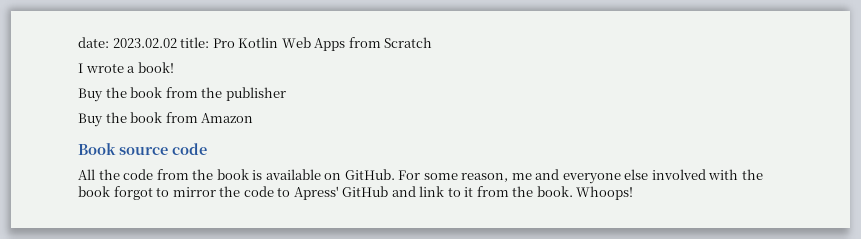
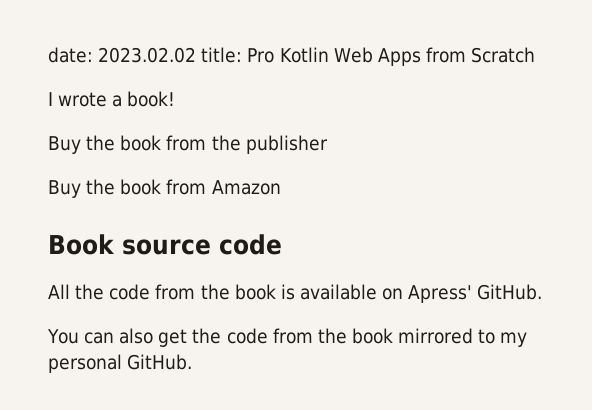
- All the code from the book is available on GitHub. For some reason, me and everyone else involved with the book forgot to mirror the code to Apress' GitHub and link to it from the book. Whoops!
+ All the code from the book is available on Apress' GitHub.
+ You can also get the code from the book mirrored to my personal GitHub.

